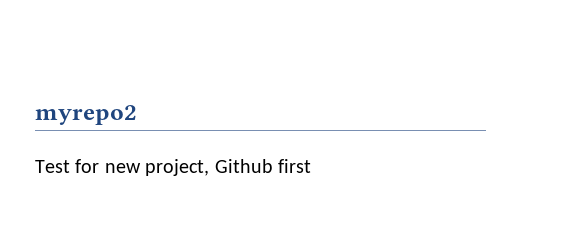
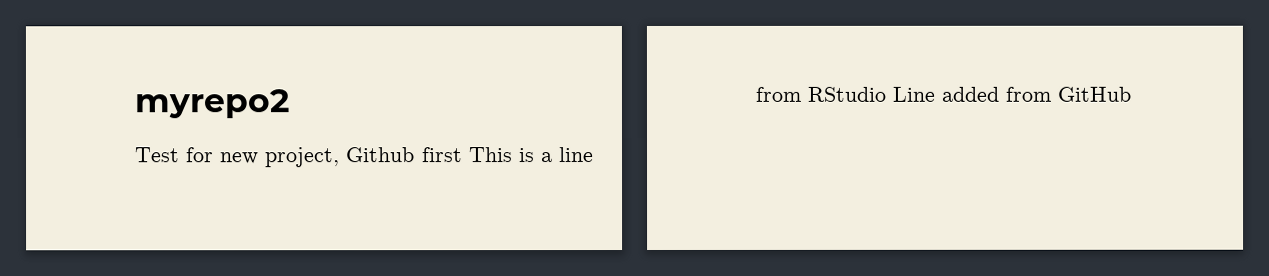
- Test for new project, Github first
+ Test for new project, Github first This is a line from RStudio Line added from GitHub

